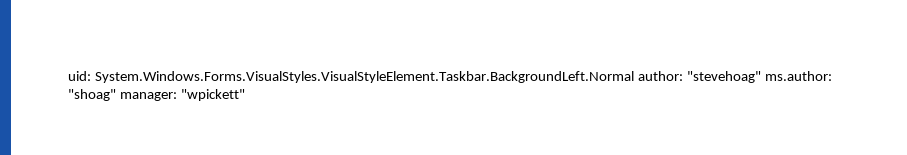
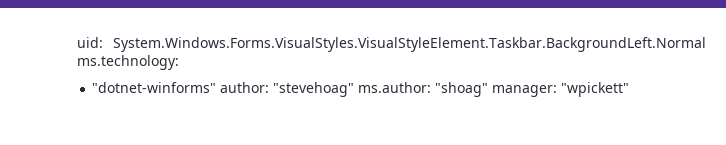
- uid: System.Windows.Forms.VisualStyles.VisualStyleElement.Taskbar.BackgroundLeft.Normal author: "stevehoag" ms.author: "shoag" manager: "wpickett"
+ uid: System.Windows.Forms.VisualStyles.VisualStyleElement.Taskbar.BackgroundLeft.Normal ms.technology:
+ "dotnet-winforms" author: "stevehoag" ms.author: "shoag" manager: "wpickett"

